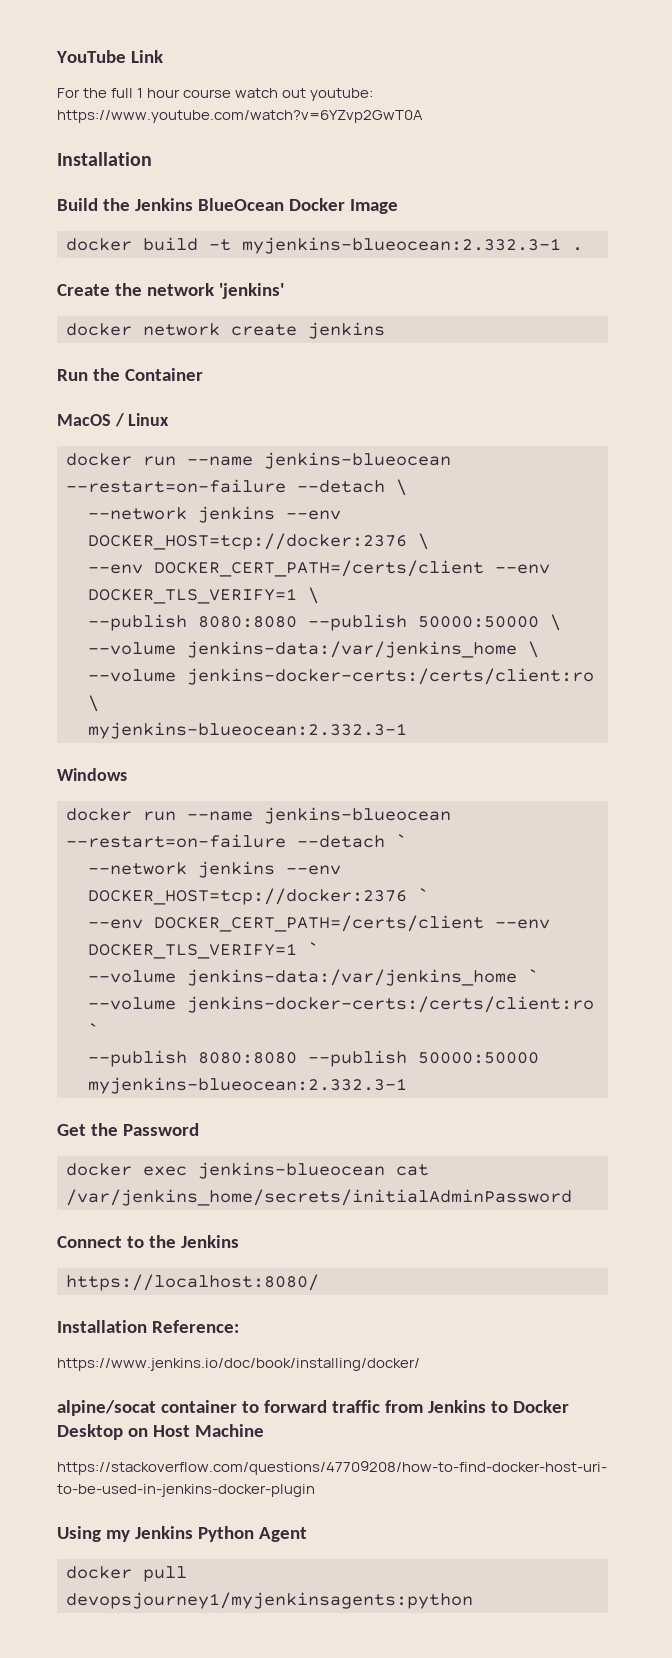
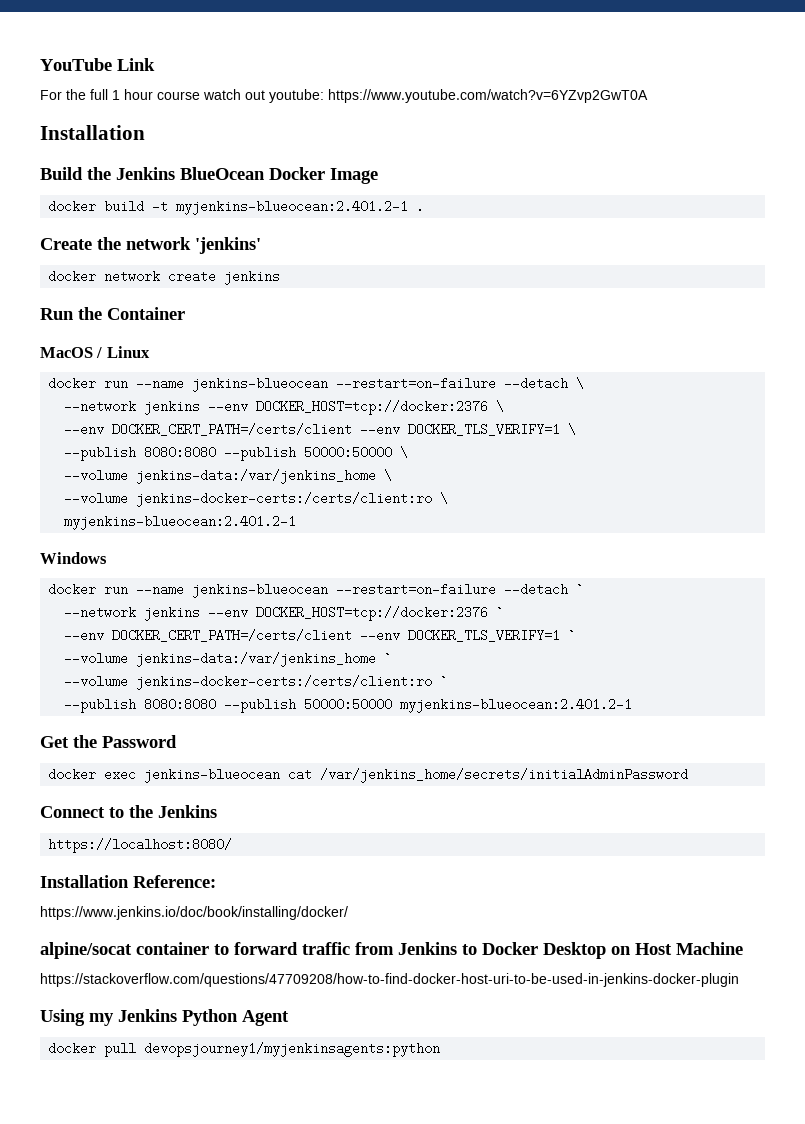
- docker build -t myjenkins-blueocean:2.332.3-1 .
+ docker build -t myjenkins-blueocean:2.401.2-1 .
  --volume jenkins-docker-certs:/certs/client:ro \
- myjenkins-blueocean:2.332.3-1
+ myjenkins-blueocean:2.401.2-1
- --publish 8080:8080 --publish 50000:50000 myjenkins-blueocean:2.332.3-1
+ --publish 8080:8080 --publish 50000:50000 myjenkins-blueocean:2.401.2-1

